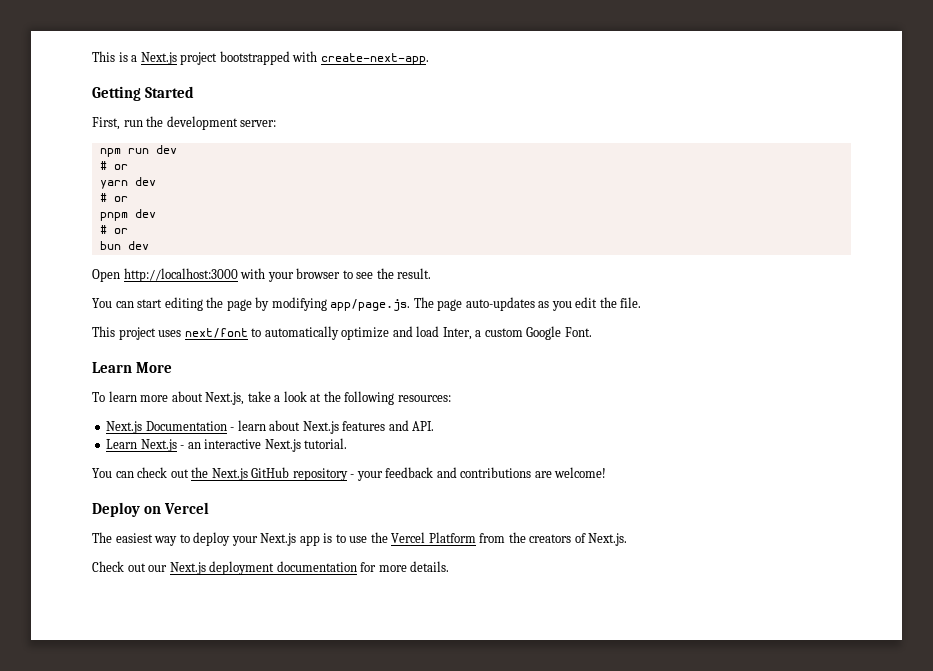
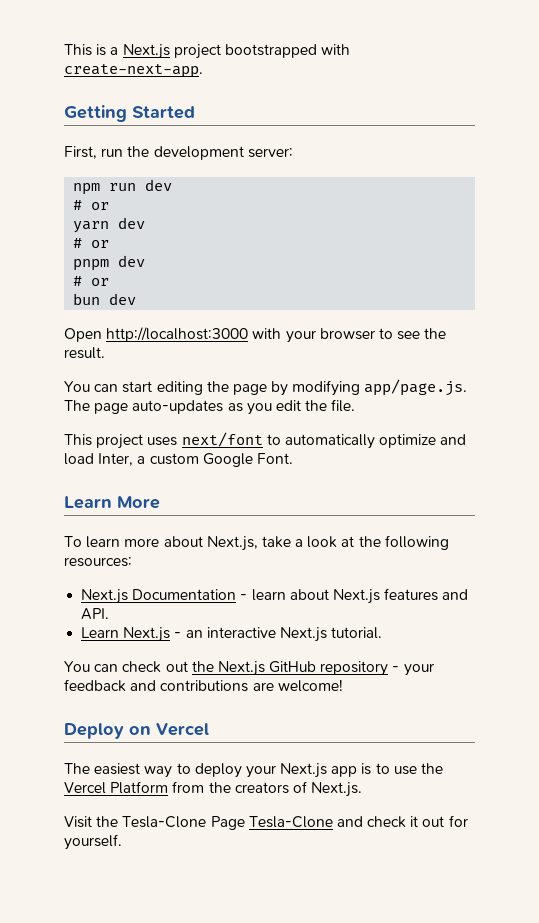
- Check out our Next.js deployment documentation for more details.
+ Visit the Tesla-Clone Page Tesla-Clone and check it out for yourself.

